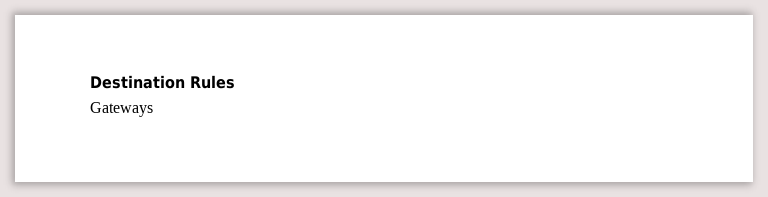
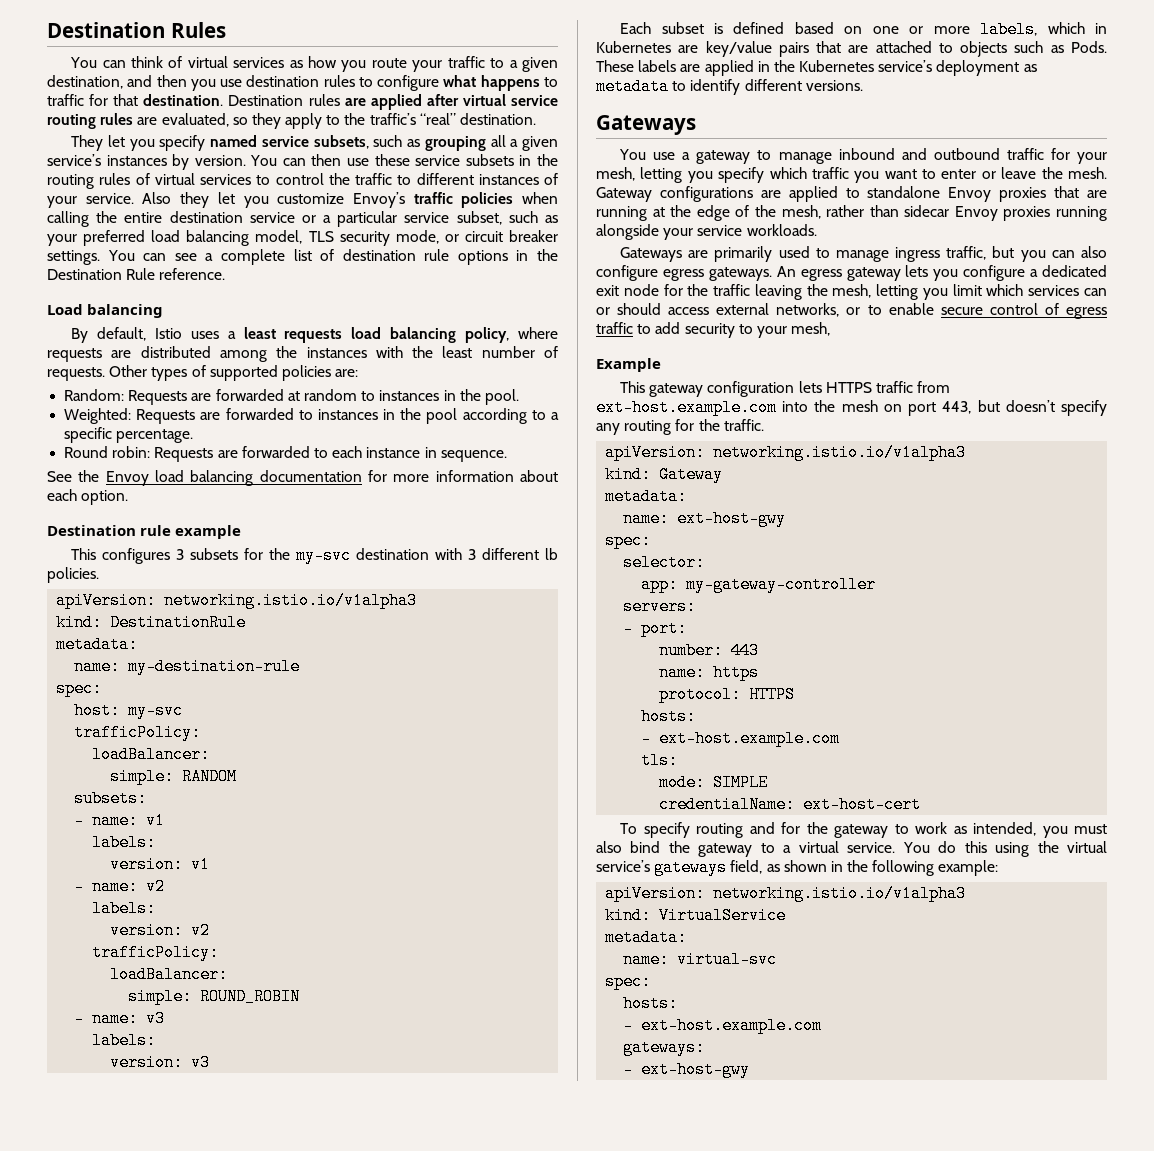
+ You can think of virtual services as how you route your traffic to a given destination, and then you use destination rules to configure what happens to traffic for that destination. Destination rules are applied after virtual service routing rules are evaluated, so they apply to the traffic’s “real” destination.
+ They let you specify named service subsets, such as grouping all a given service’s instances by version. You can then use these service subsets in the routing rules of virtual services to control the traffic to different instances of your service. Also they let you customize Envoy’s traffic policies when calling the entire destination service or a particular service subset, such as your preferred load balancing model, TLS security mode, or circuit breaker settings. You can see a complete list of destination rule options in the Destination Rule reference.
+ Load balancing
+ By default, Istio uses a least requests load balancing policy, where requests are distributed among the instances with the least number of requests. Other types of supported policies are:
+ Random: Requests are forwarded at random to instances in the pool.
+ Weighted: Requests are forwarded to instances in the pool according to a specific percentage.
+ Round robin: Requests are forwarded to each instance in sequence.
+ See the Envoy load balancing documentation for more information about each option.
+ Destination rule example
+ This configures 3 subsets for the my-svc destination with 3 different lb policies.
+ apiVersion: networking.istio.io/v1alpha3
+ kind: DestinationRule
+ metadata:
+ name: my-destination-rule
+ spec:
+ host: my-svc
+ trafficPolicy:
+ loadBalancer:
+ simple: RANDOM
+ subsets:
+ - name: v1
+ labels:
+ version: v1
+ - name: v2
+ labels:
+ version: v2
+ trafficPolicy:
+ loadBalancer:
+ simple: ROUND_ROBIN
+ - name: v3
+ labels:
+ version: v3
+ Each subset is defined based on one or more labels, which in Kubernetes are key/value pairs that are attached to objects such as Pods. These labels are applied in the Kubernetes service’s deployment as metadata to identify different versions.
  Gateways
+ You use a gateway to manage inbound and outbound traffic for your mesh, letting you specify which traffic you want to enter or leave the mesh. Gateway configurations are applied to standalone Envoy proxies that are running at the edge of the mesh, rather than sidecar Envoy proxies running alongside your service workloads.
+ Gateways are primarily used to manage ingress traffic, but you can also configure egress gateways. An egress gateway lets you configure a dedicated exit node for the traffic leaving the mesh, letting you limit which services can or should access external networks, or to enable secure control of egress traffic to add security to your mesh,
+ Example
+ This gateway configuration lets HTTPS traffic from ext-host.example.com into the mesh on port 443, but doesn’t specify any routing for the traffic.
+ apiVersion: networking.istio.io/v1alpha3
+ kind: Gateway
+ metadata:
+ name: ext-host-gwy
+ spec:
+ selector:
+ app: my-gateway-controller
+ servers:
+ - port:
+ number: 443
+ name: https
+ protocol: HTTPS
+ hosts:
+ - ext-host.example.com
+ tls:
+ mode: SIMPLE
+ credentialName: ext-host-cert
+ To specify routing and for the gateway to work as intended, you must also bind the gateway to a virtual service. You do this using the virtual service’s gateways field, as shown in the following example:
+ apiVersion: networking.istio.io/v1alpha3
+ kind: VirtualService
+ metadata:
+ name: virtual-svc
+ spec:
+ hosts:
+ - ext-host.example.com
+ gateways:
+ - ext-host-gwy

